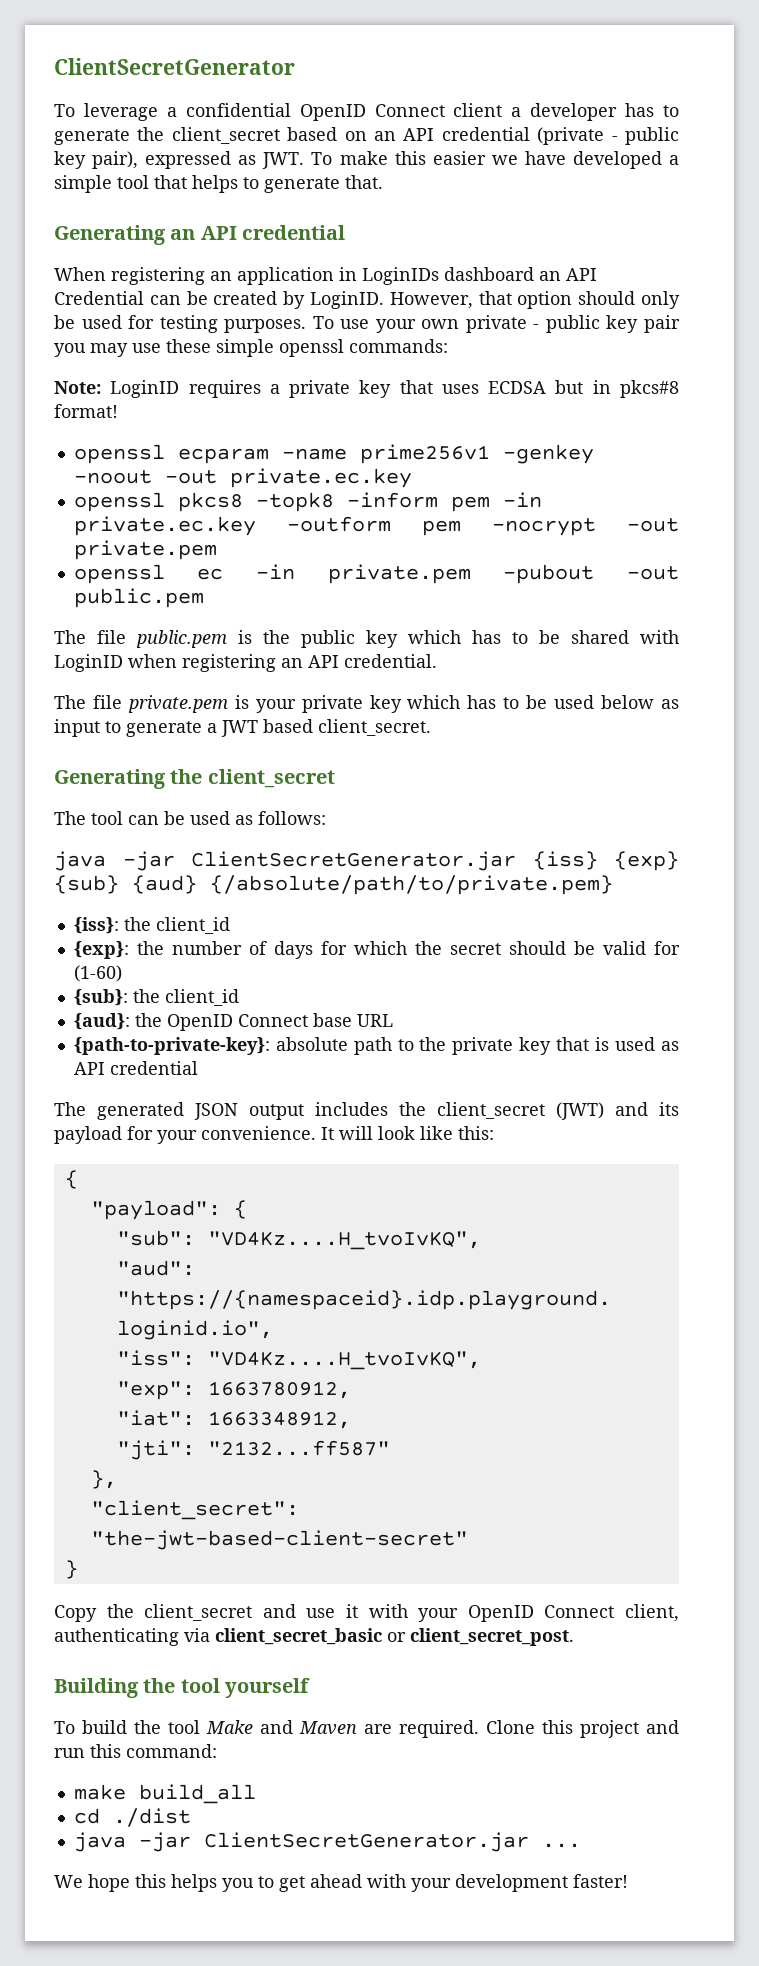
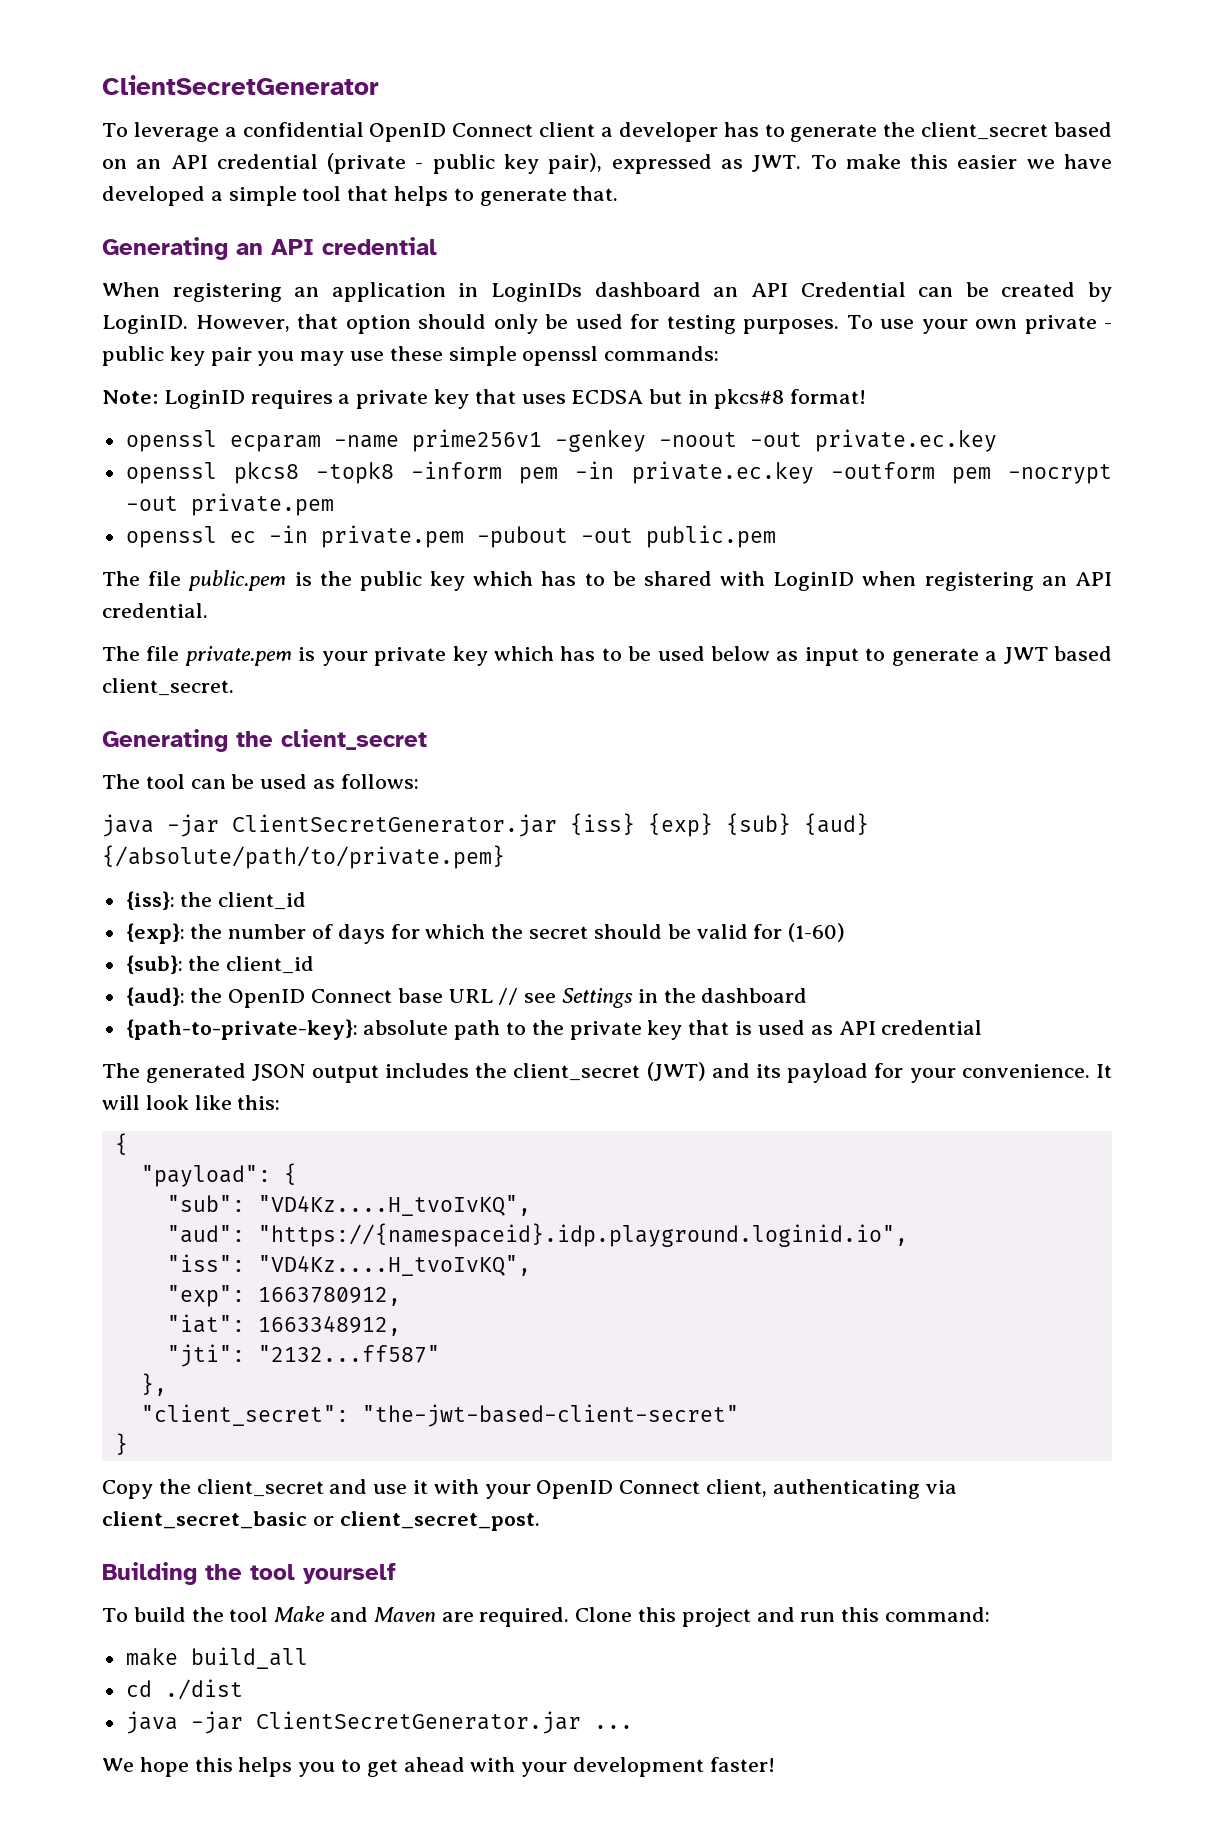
- {aud}: the OpenID Connect base URL
+ {aud}: the OpenID Connect base URL // see Settings in the dashboard

